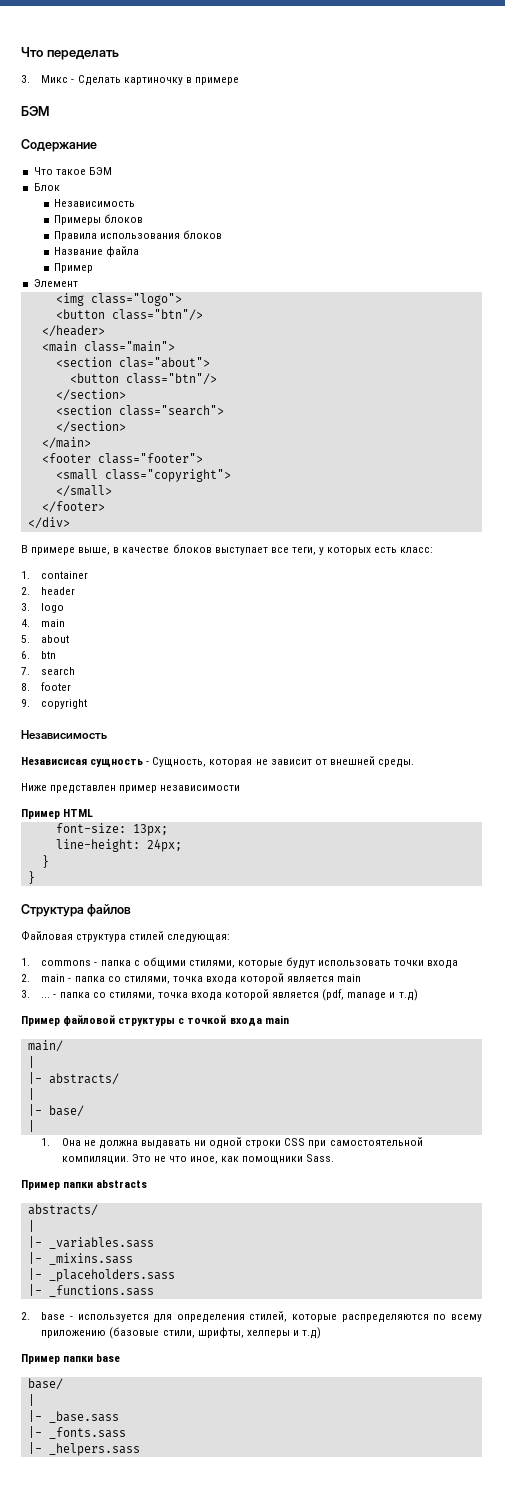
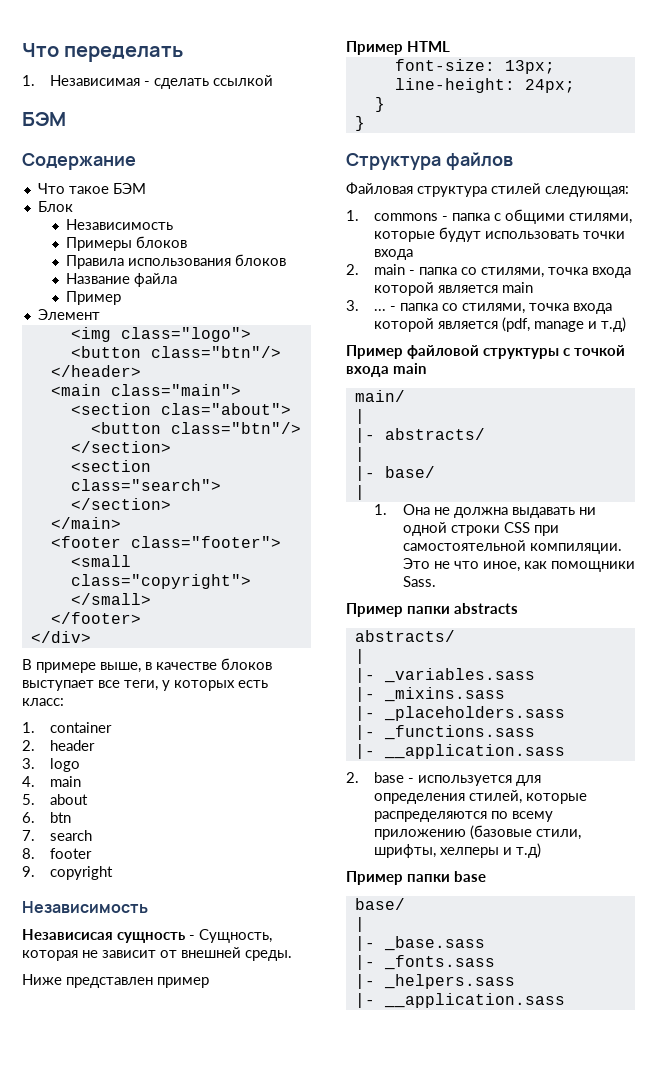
- 3. Микс - Сделать картиночку в примере
+ 1. Независимая - сделать ссылкой
- Ниже представлен пример независимости
+ Ниже представлен пример
  |- _functions.sass
+ |- __application.sass
  |- _helpers.sass
+ |- __application.sass

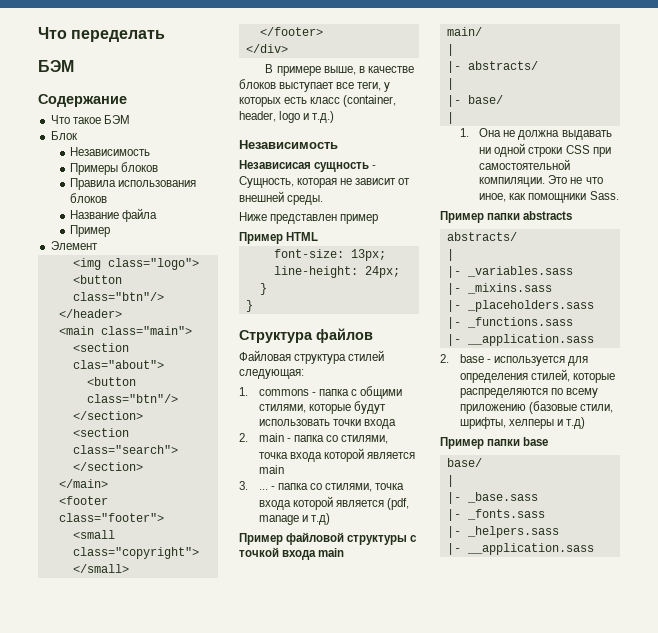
- 1. Независимая - сделать ссылкой
- В примере выше, в качестве блоков выступает все теги, у которых есть класс:
- 1. container
- 2. header
- 3. logo
- 4. main
- 5. about
- 6. btn
- 7. search
- 8. footer
- 9. copyright
+ В примере выше, в качестве блоков выступает все теги, у которых есть класс (container, header, logo и т.д.)

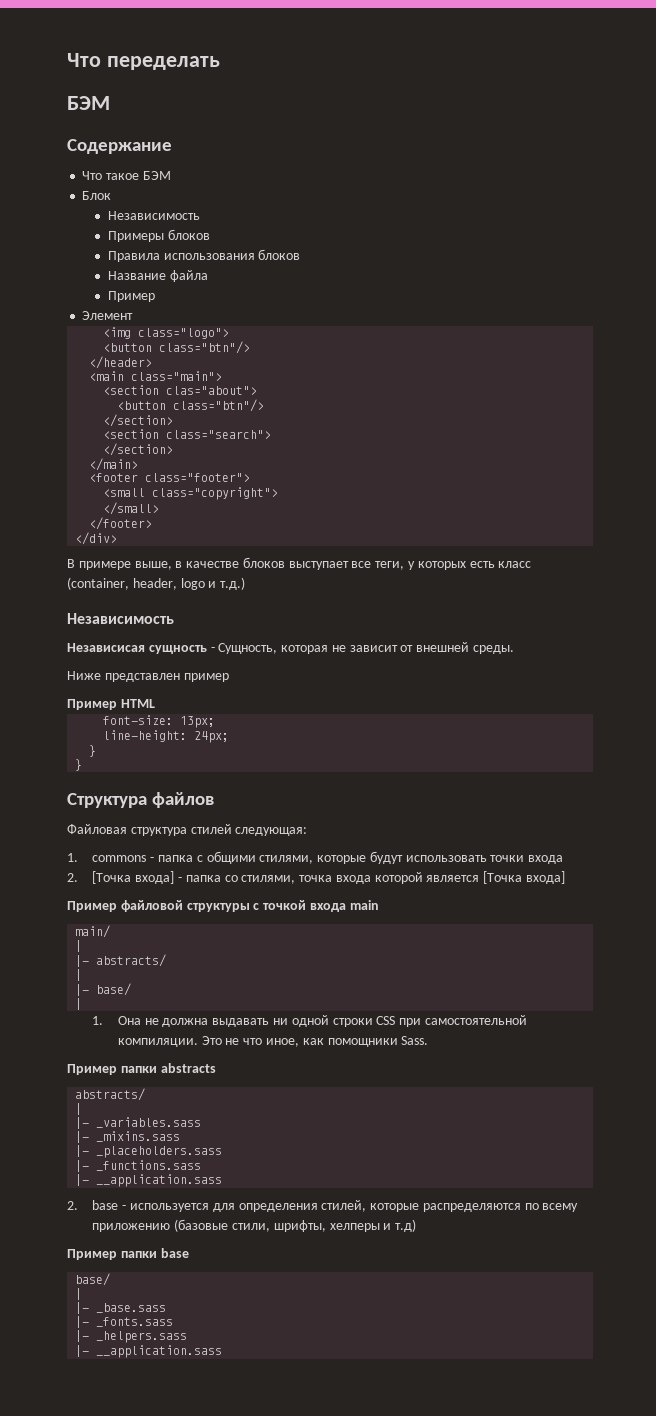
- 2. main - папка со стилями, точка входа которой является main
- 3. ... - папка со стилями, точка входа которой является (pdf, manage и т.д)
+ 2. [Точка входа] - папка со стилями, точка входа которой является [Точка входа]

